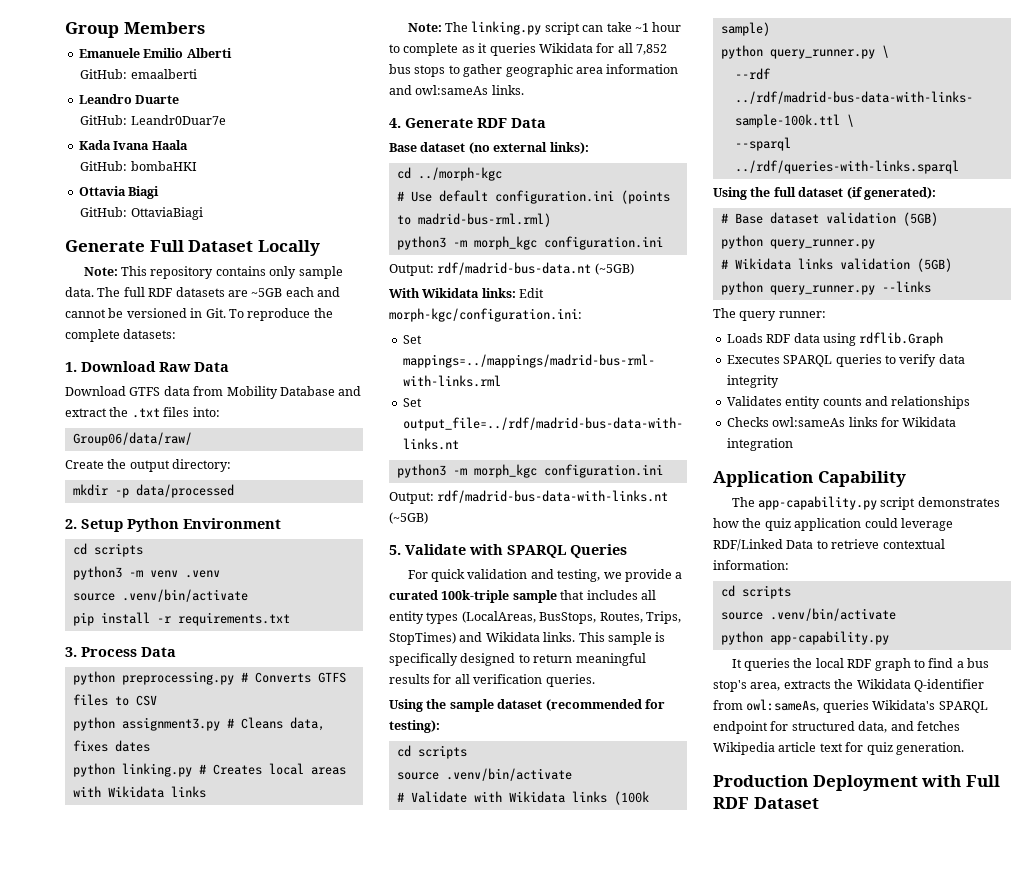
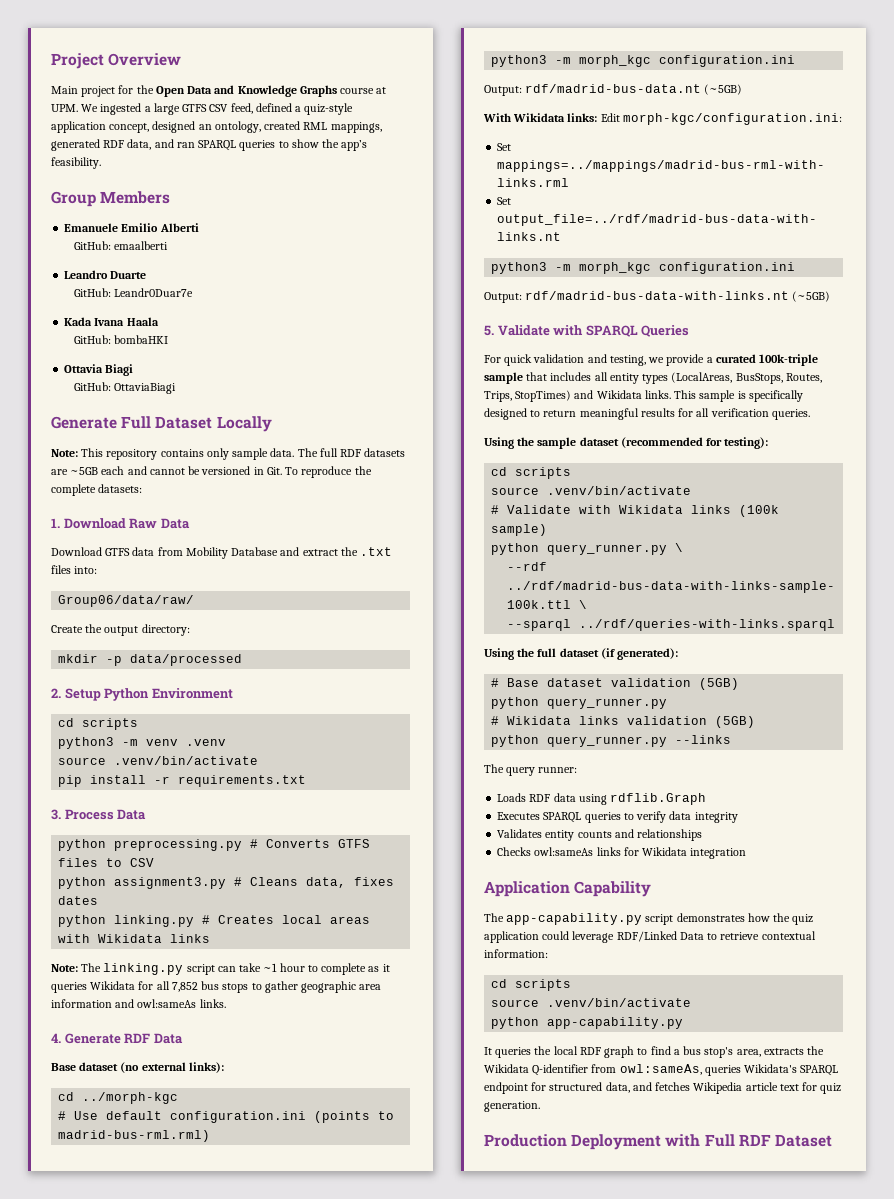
+ Project Overview
+ Main project for the Open Data and Knowledge Graphs course at UPM. We ingested a large GTFS CSV feed, defined a quiz-style application concept, designed an ontology, created RML mappings, generated RDF data, and ran SPARQL queries to show the app’s feasibility.

